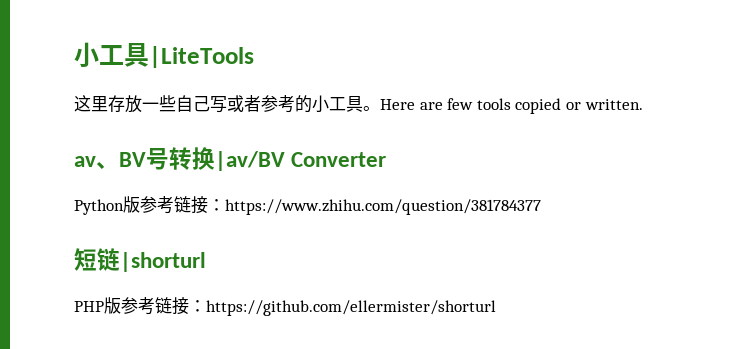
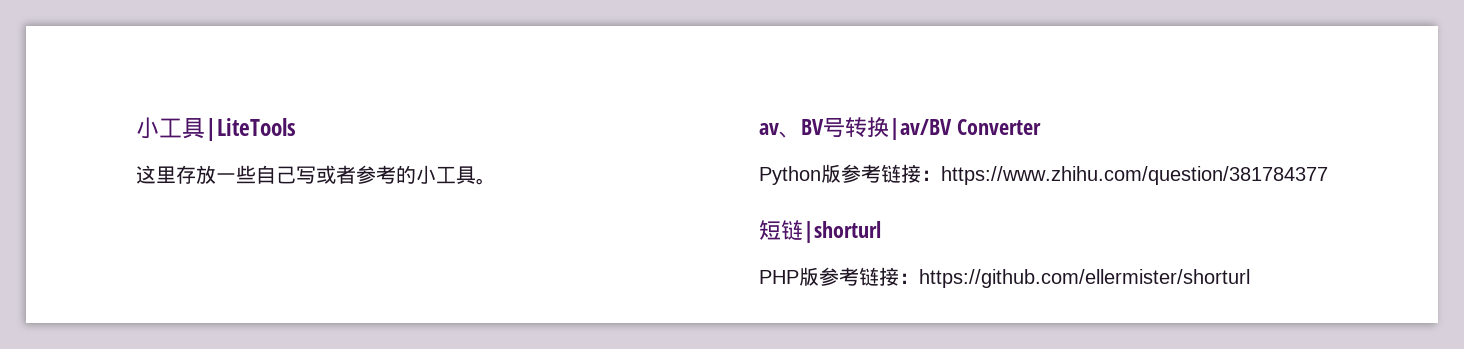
- Here are few tools copied or written.

